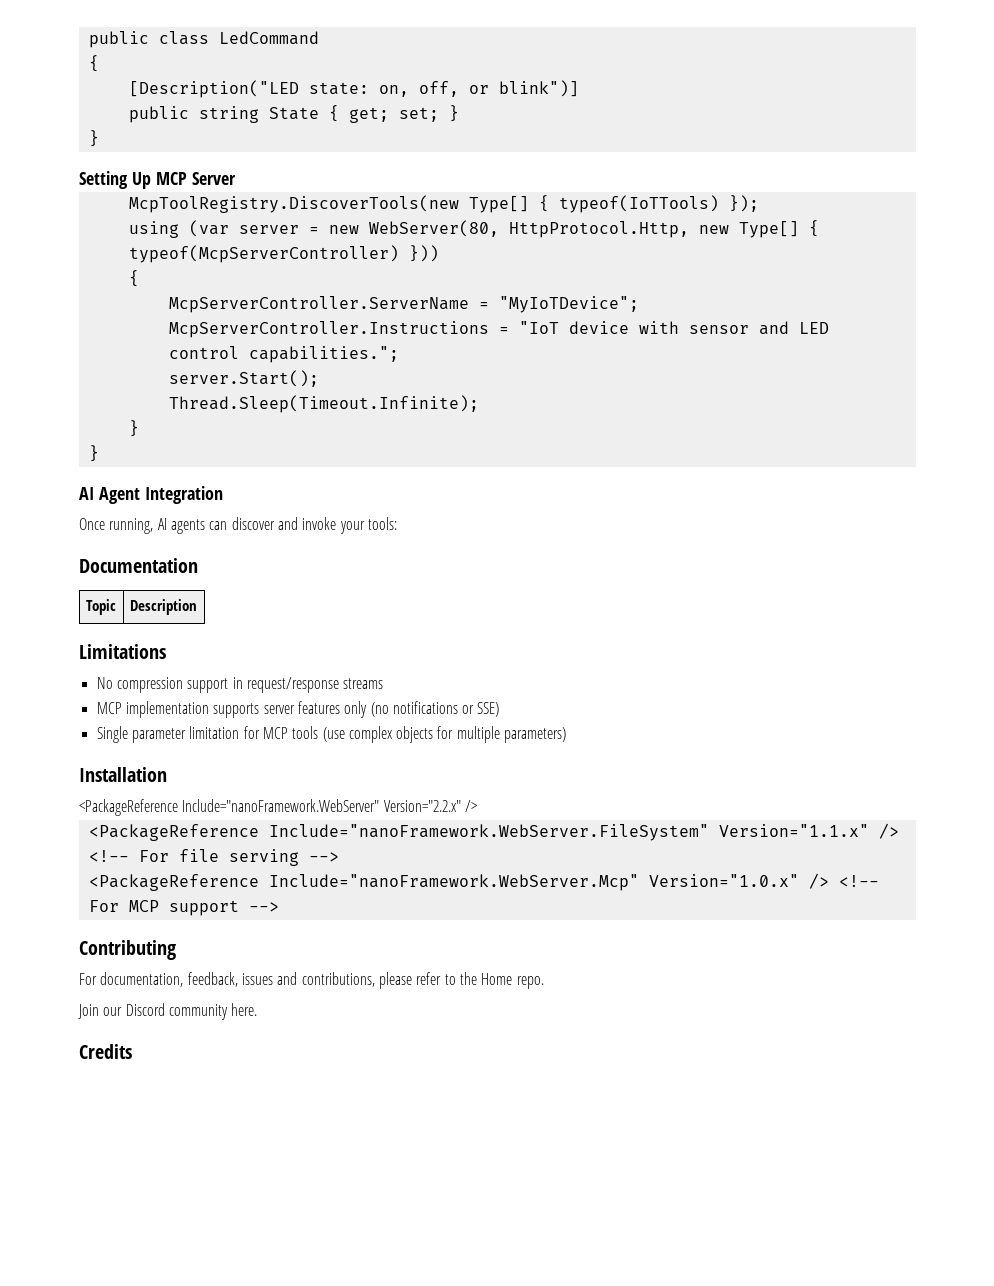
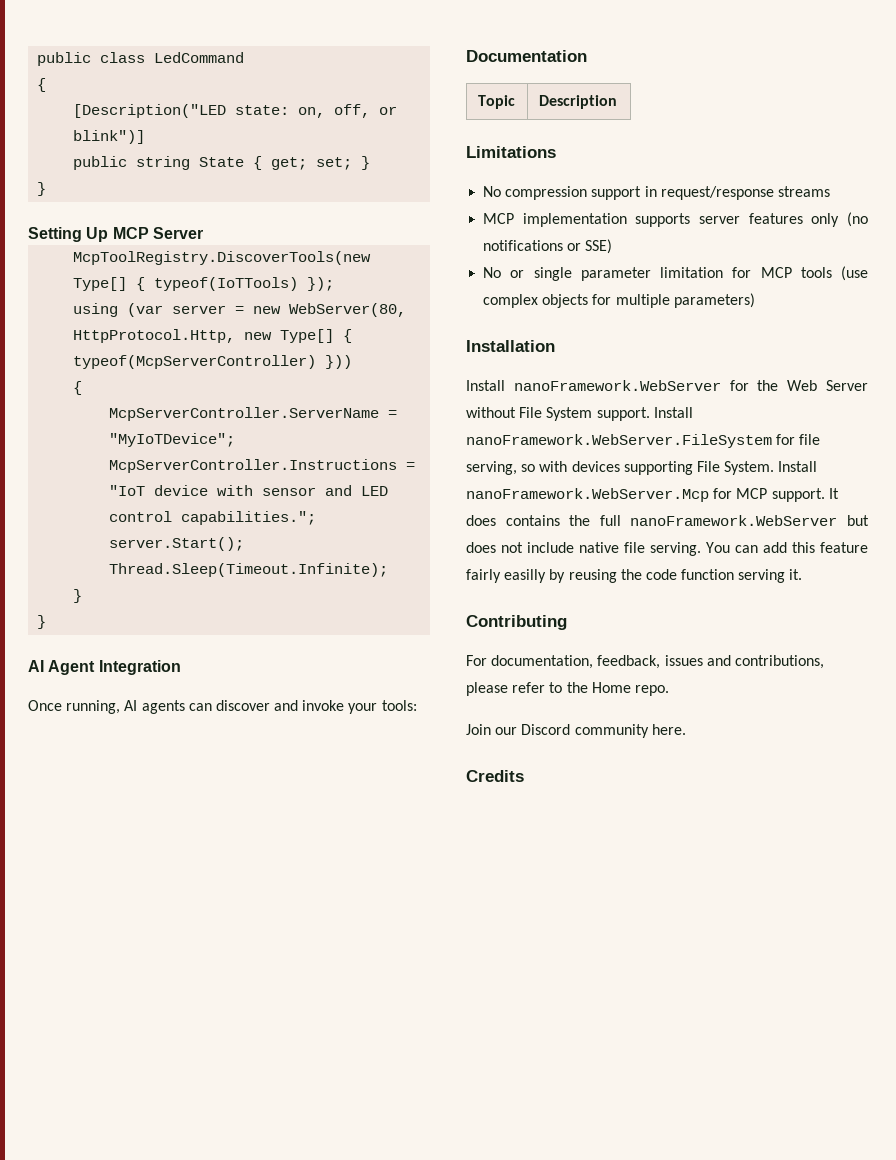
- Single parameter limitation for MCP tools (use complex objects for multiple parameters)
+ No or single parameter limitation for MCP tools (use complex objects for multiple parameters)
- <PackageReference Include="nanoFramework.WebServer" Version="2.2.x" />
- <PackageReference Include="nanoFramework.WebServer.FileSystem" Version="1.1.x" /> <!-- For file serving -->
- <PackageReference Include="nanoFramework.WebServer.Mcp" Version="1.0.x" /> <!-- For MCP support -->
+ Install nanoFramework.WebServer for the Web Server without File System support. Install nanoFramework.WebServer.FileSystem for file serving, so with devices supporting File System. Install nanoFramework.WebServer.Mcp for MCP support. It does contains the full nanoFramework.WebServer but does not include native file serving. You can add this feature fairly easilly by reusing the code function serving it.

